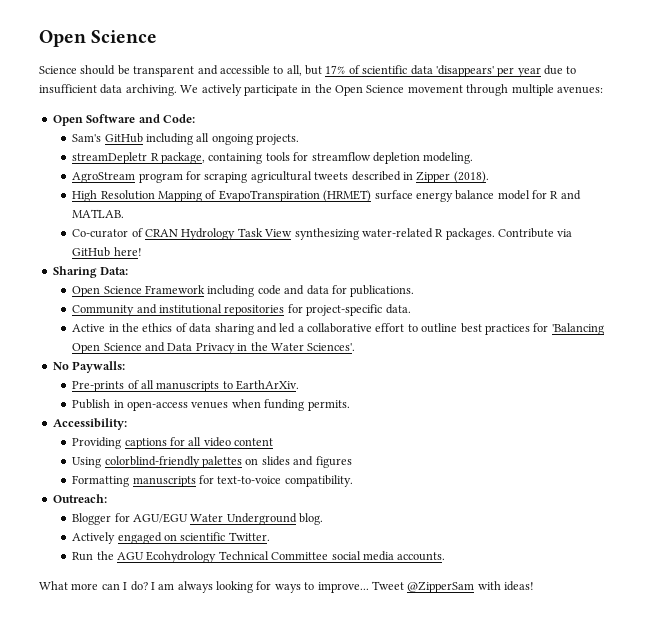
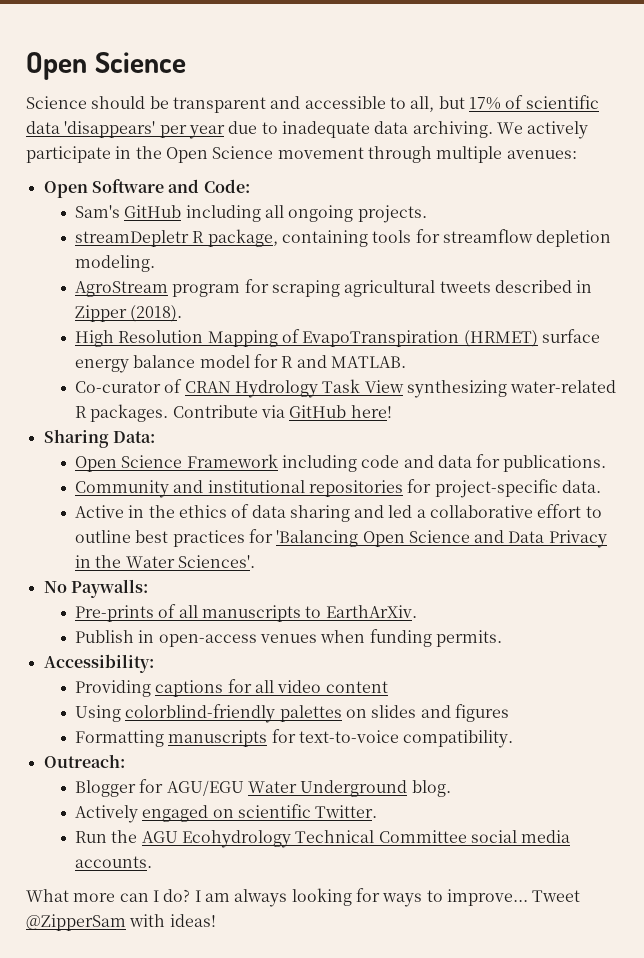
- Science should be transparent and accessible to all, but 17% of scientific data 'disappears' per year due to insufficient data archiving.
+ Science should be transparent and accessible to all, but 17% of scientific data 'disappears' per year due to inadequate data archiving.

